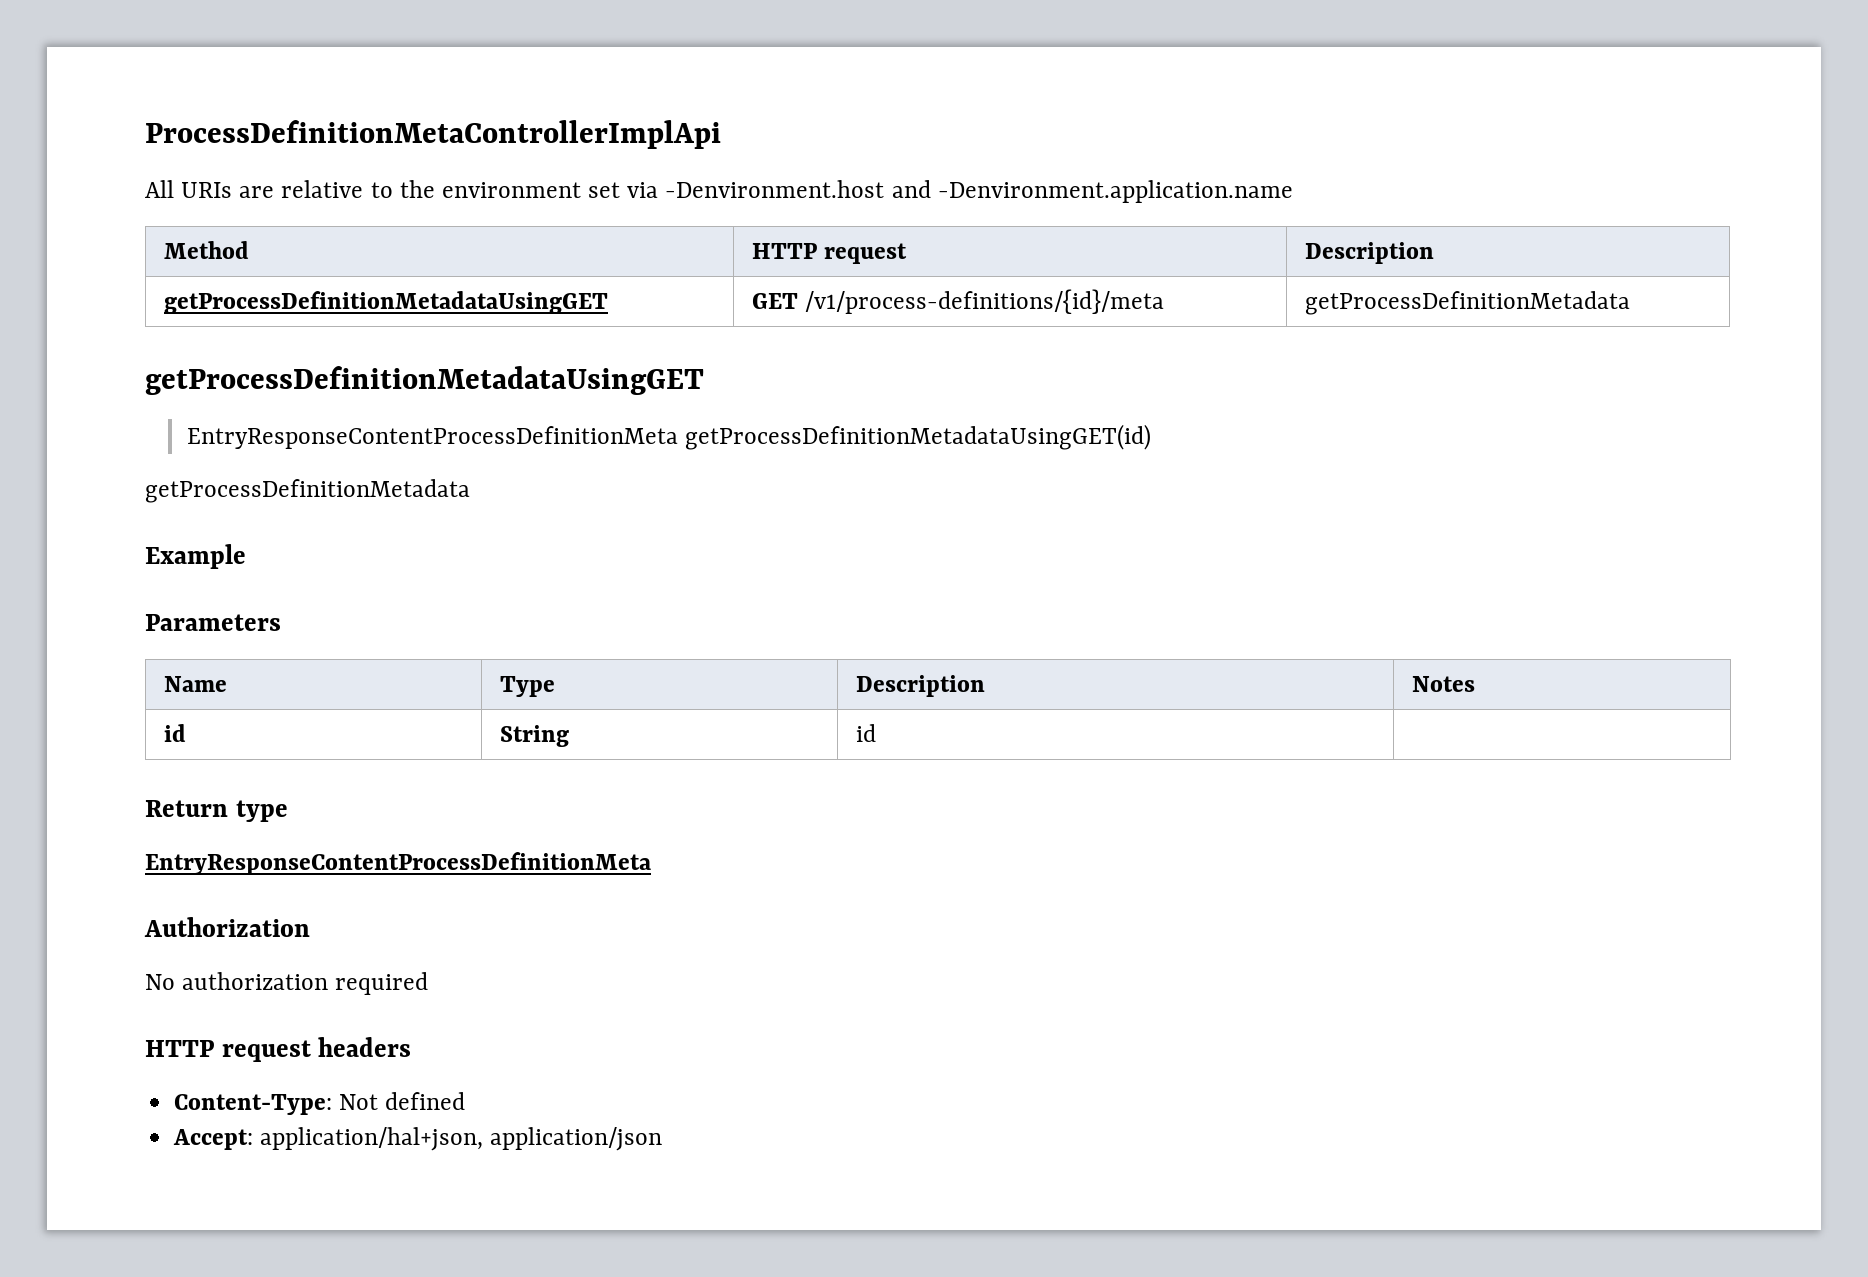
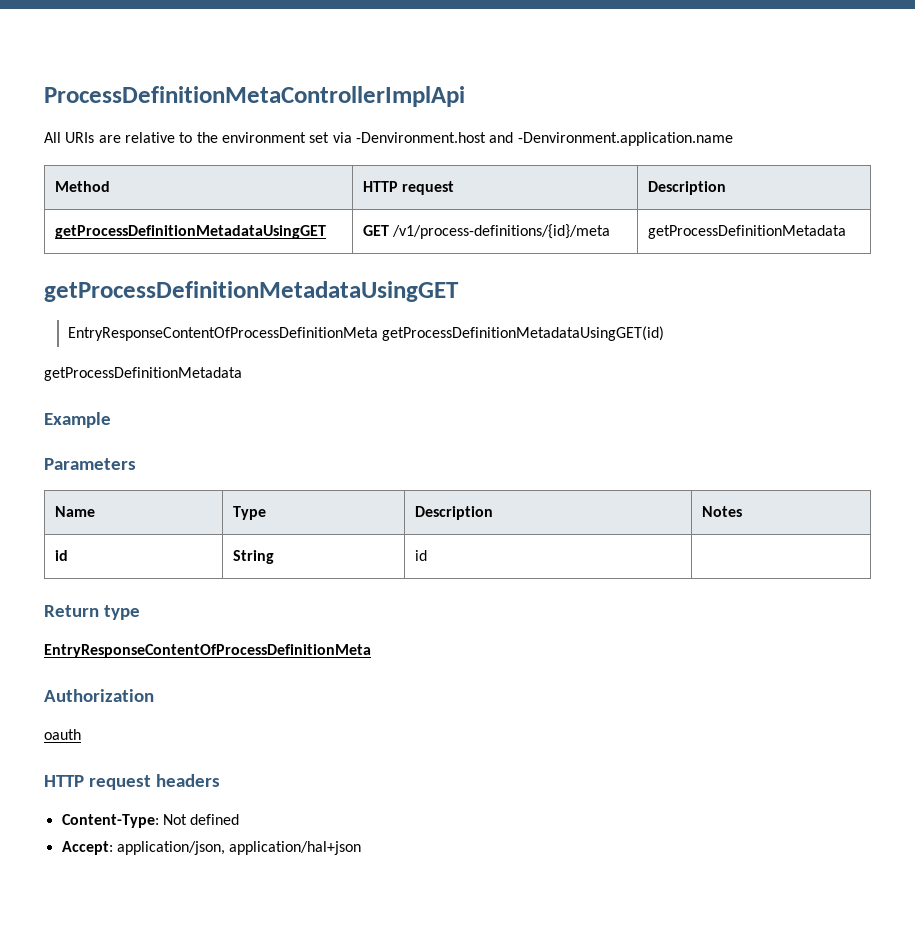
- EntryResponseContentProcessDefinitionMeta getProcessDefinitionMetadataUsingGET(id)
+ EntryResponseContentOfProcessDefinitionMeta getProcessDefinitionMetadataUsingGET(id)
  Return type
- EntryResponseContentProcessDefinitionMeta
+ EntryResponseContentOfProcessDefinitionMeta
- No authorization required
+ oauth
- Accept: application/hal+json, application/json
+ Accept: application/json, application/hal+json

